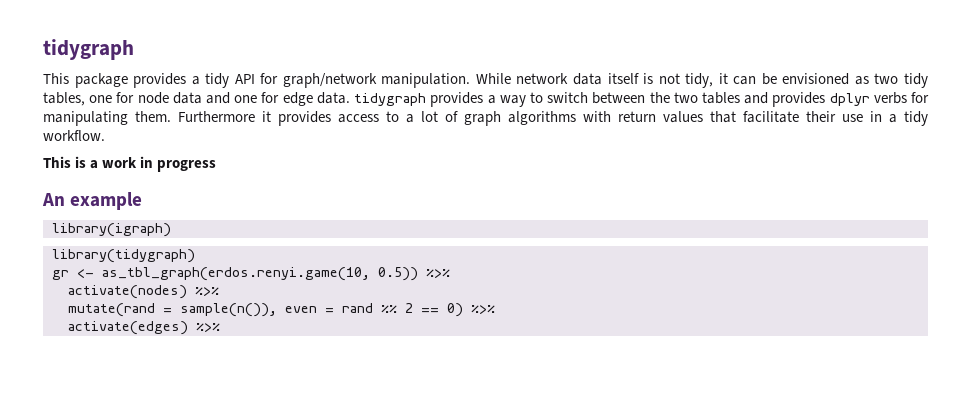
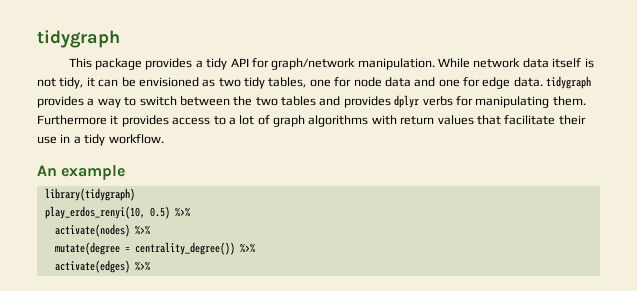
- This is a work in progress
- library(igraph)
- gr <- as_tbl_graph(erdos.renyi.game(10, 0.5)) %>%
+ play_erdos_renyi(10, 0.5) %>%
- mutate(rand = sample(n()), even = rand %% 2 == 0) %>%
+ mutate(degree = centrality_degree()) %>%

